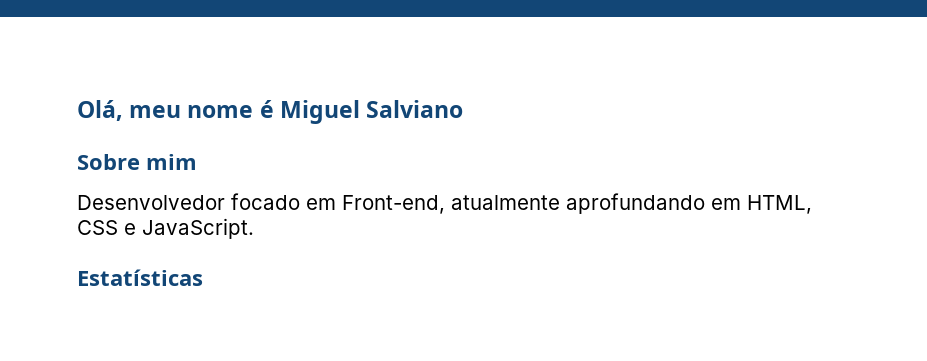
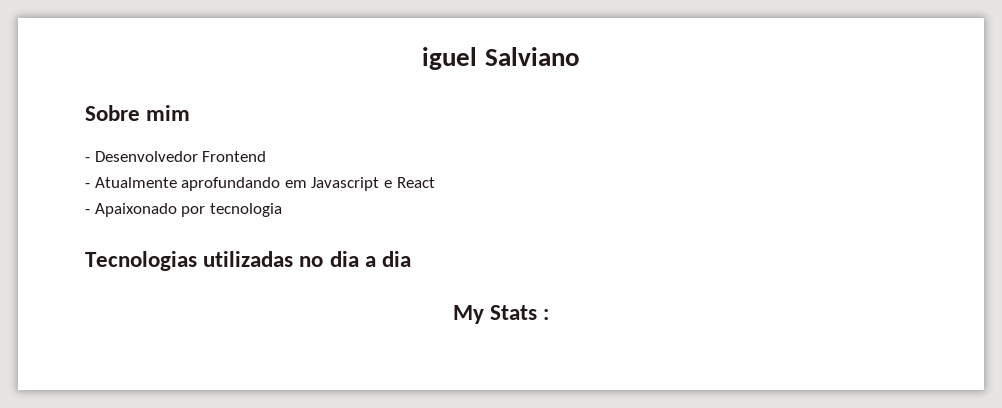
- Olá, meu nome é Miguel Salviano
+ iguel Salviano
  Sobre mim
- Desenvolvedor focado em Front-end, atualmente aprofundando em HTML, CSS e JavaScript.
- Estatísticas
+ - Desenvolvedor Frontend
+ - Atualmente aprofundando em Javascript e React
+ - Apaixonado por tecnologia
+ Tecnologias utilizadas no dia a dia
+ My Stats :

